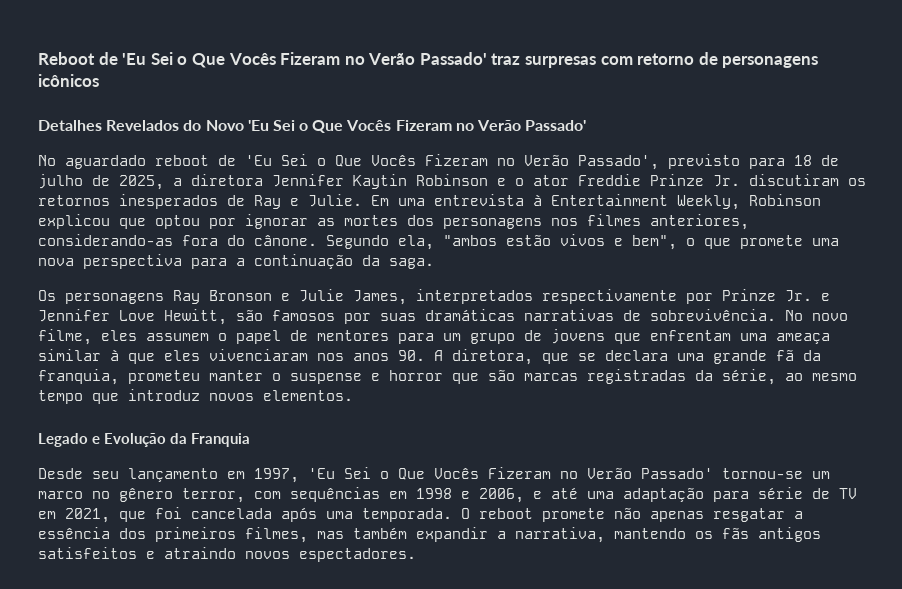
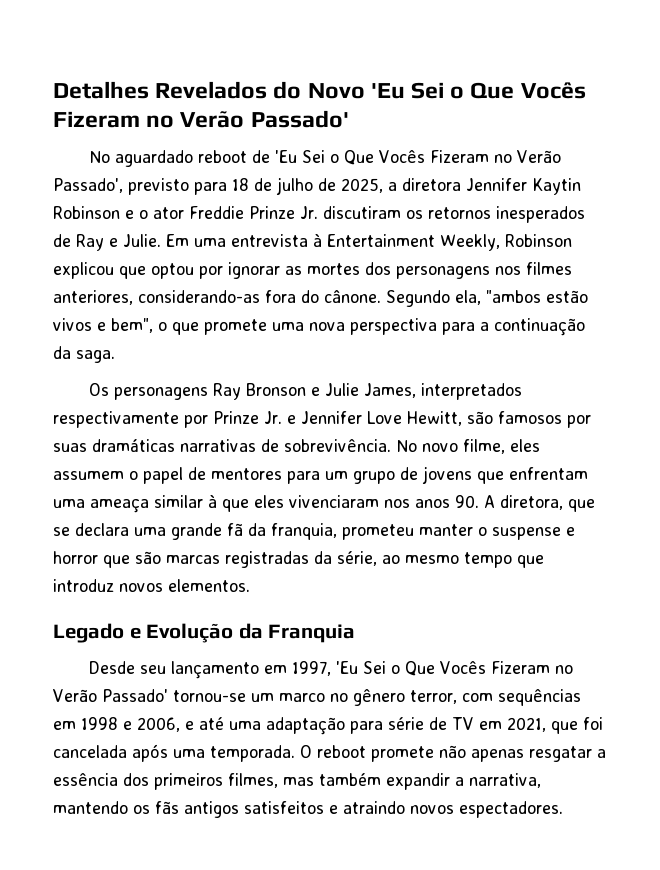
- Reboot de 'Eu Sei o Que Vocês Fizeram no Verão Passado' traz surpresas com retorno de personagens icônicos

